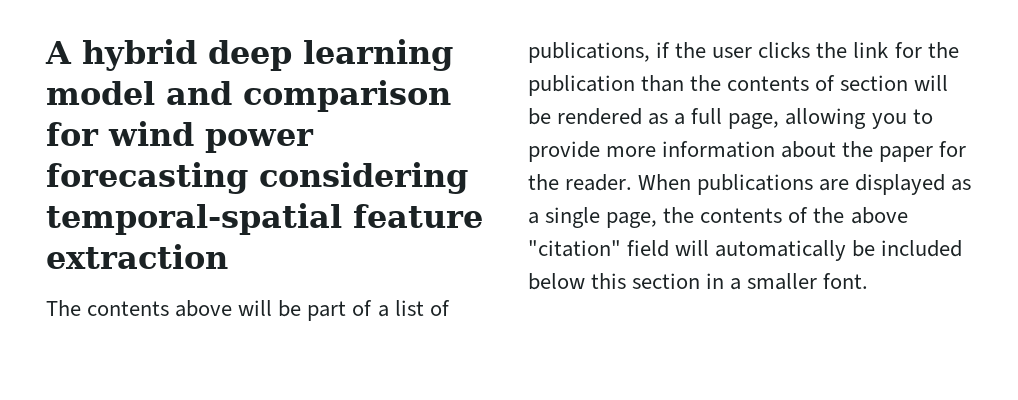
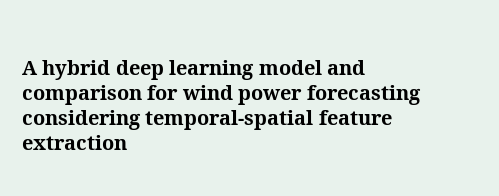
- The contents above will be part of a list of publications, if the user clicks the link for the publication than the contents of section will be rendered as a full page, allowing you to provide more information about the paper for the reader. When publications are displayed as a single page, the contents of the above "citation" field will automatically be included below this section in a smaller font.

